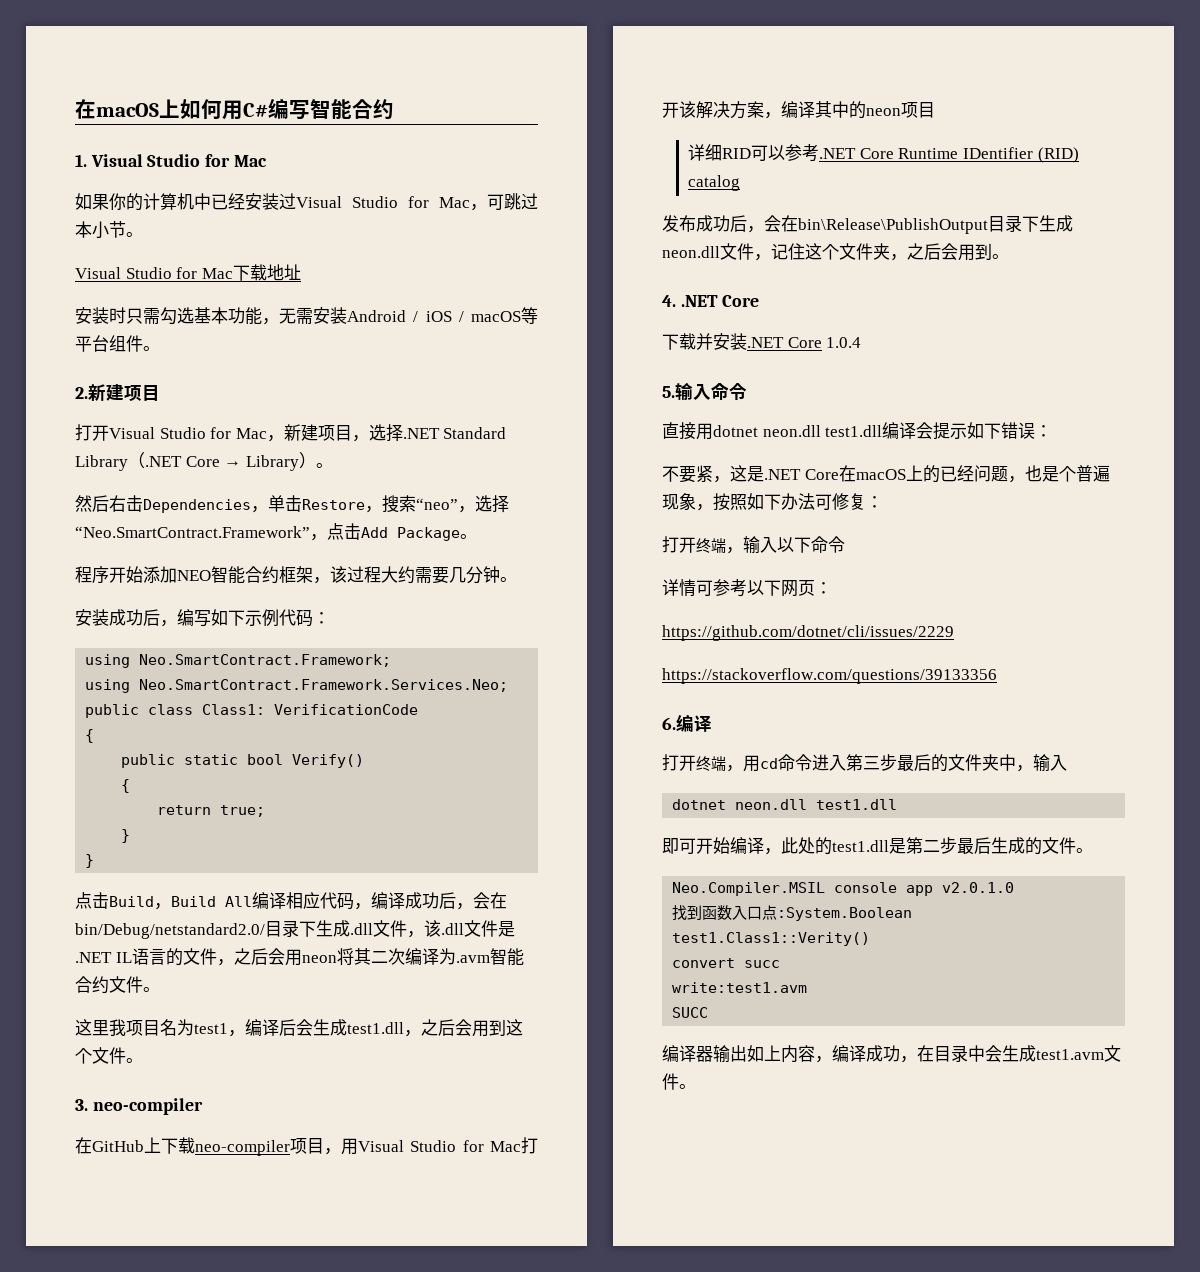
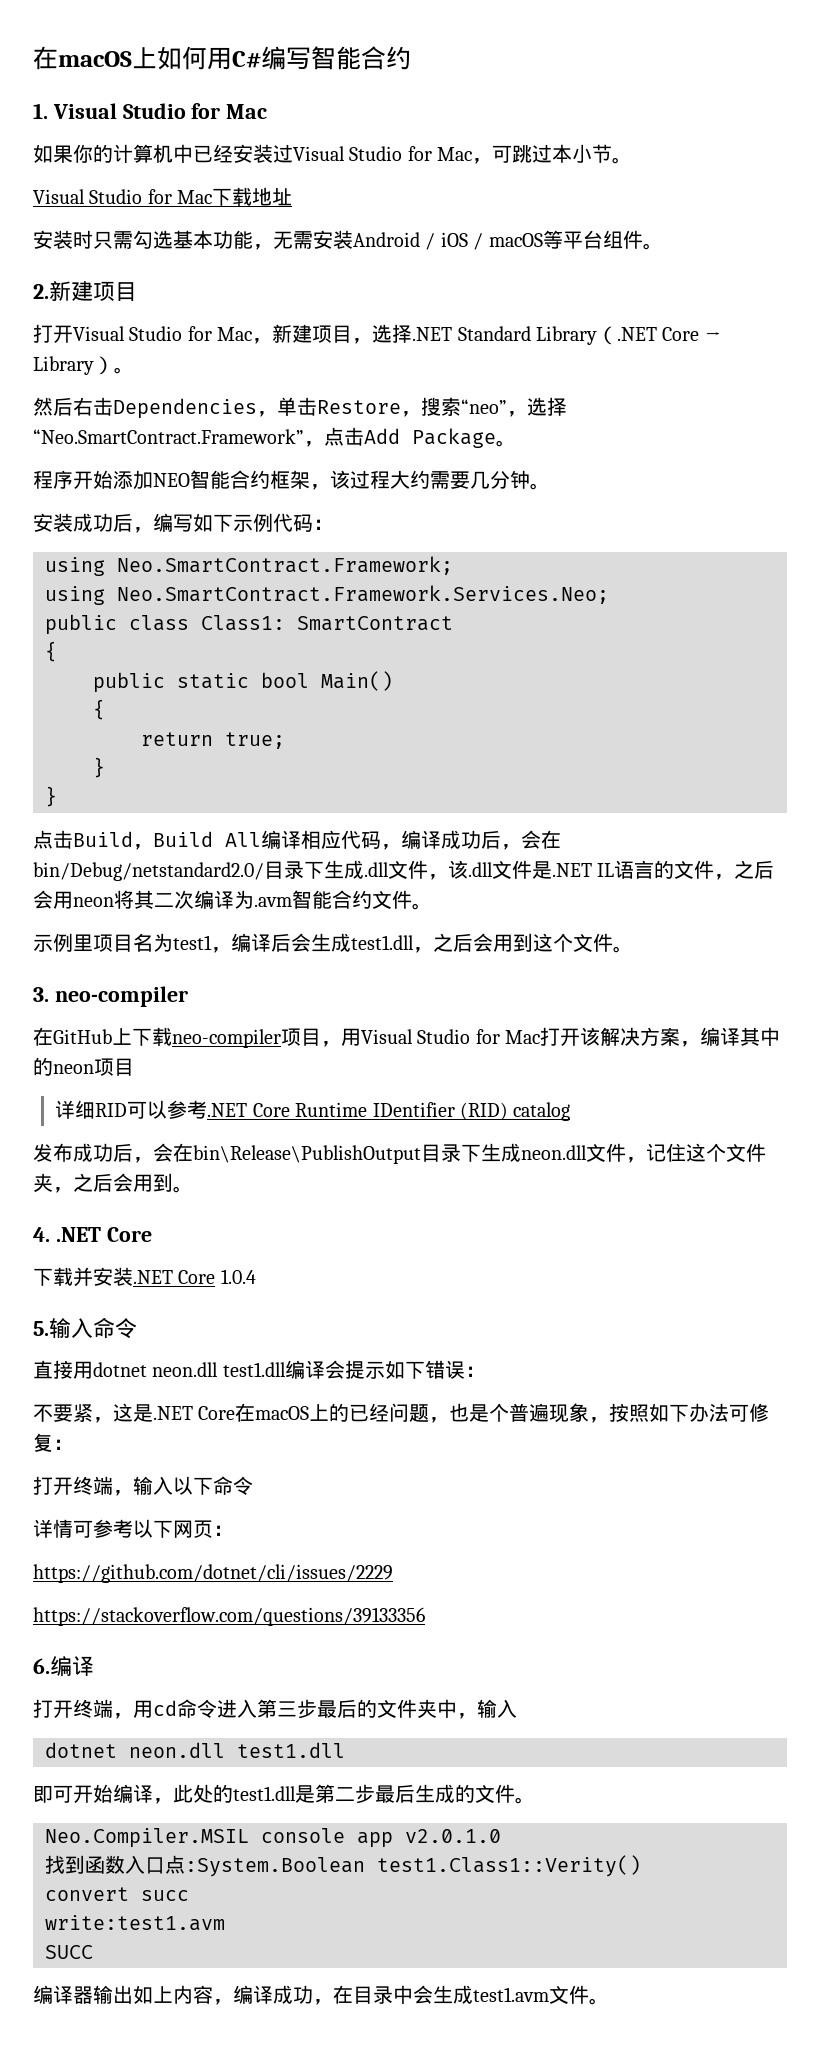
- public class Class1: VerificationCode
+ public class Class1: SmartContract
- public static bool Verify()
+ public static bool Main()
- 这里我项目名为test1，编译后会生成test1.dll，之后会用到这个文件。
+ 示例里项目名为test1，编译后会生成test1.dll，之后会用到这个文件。

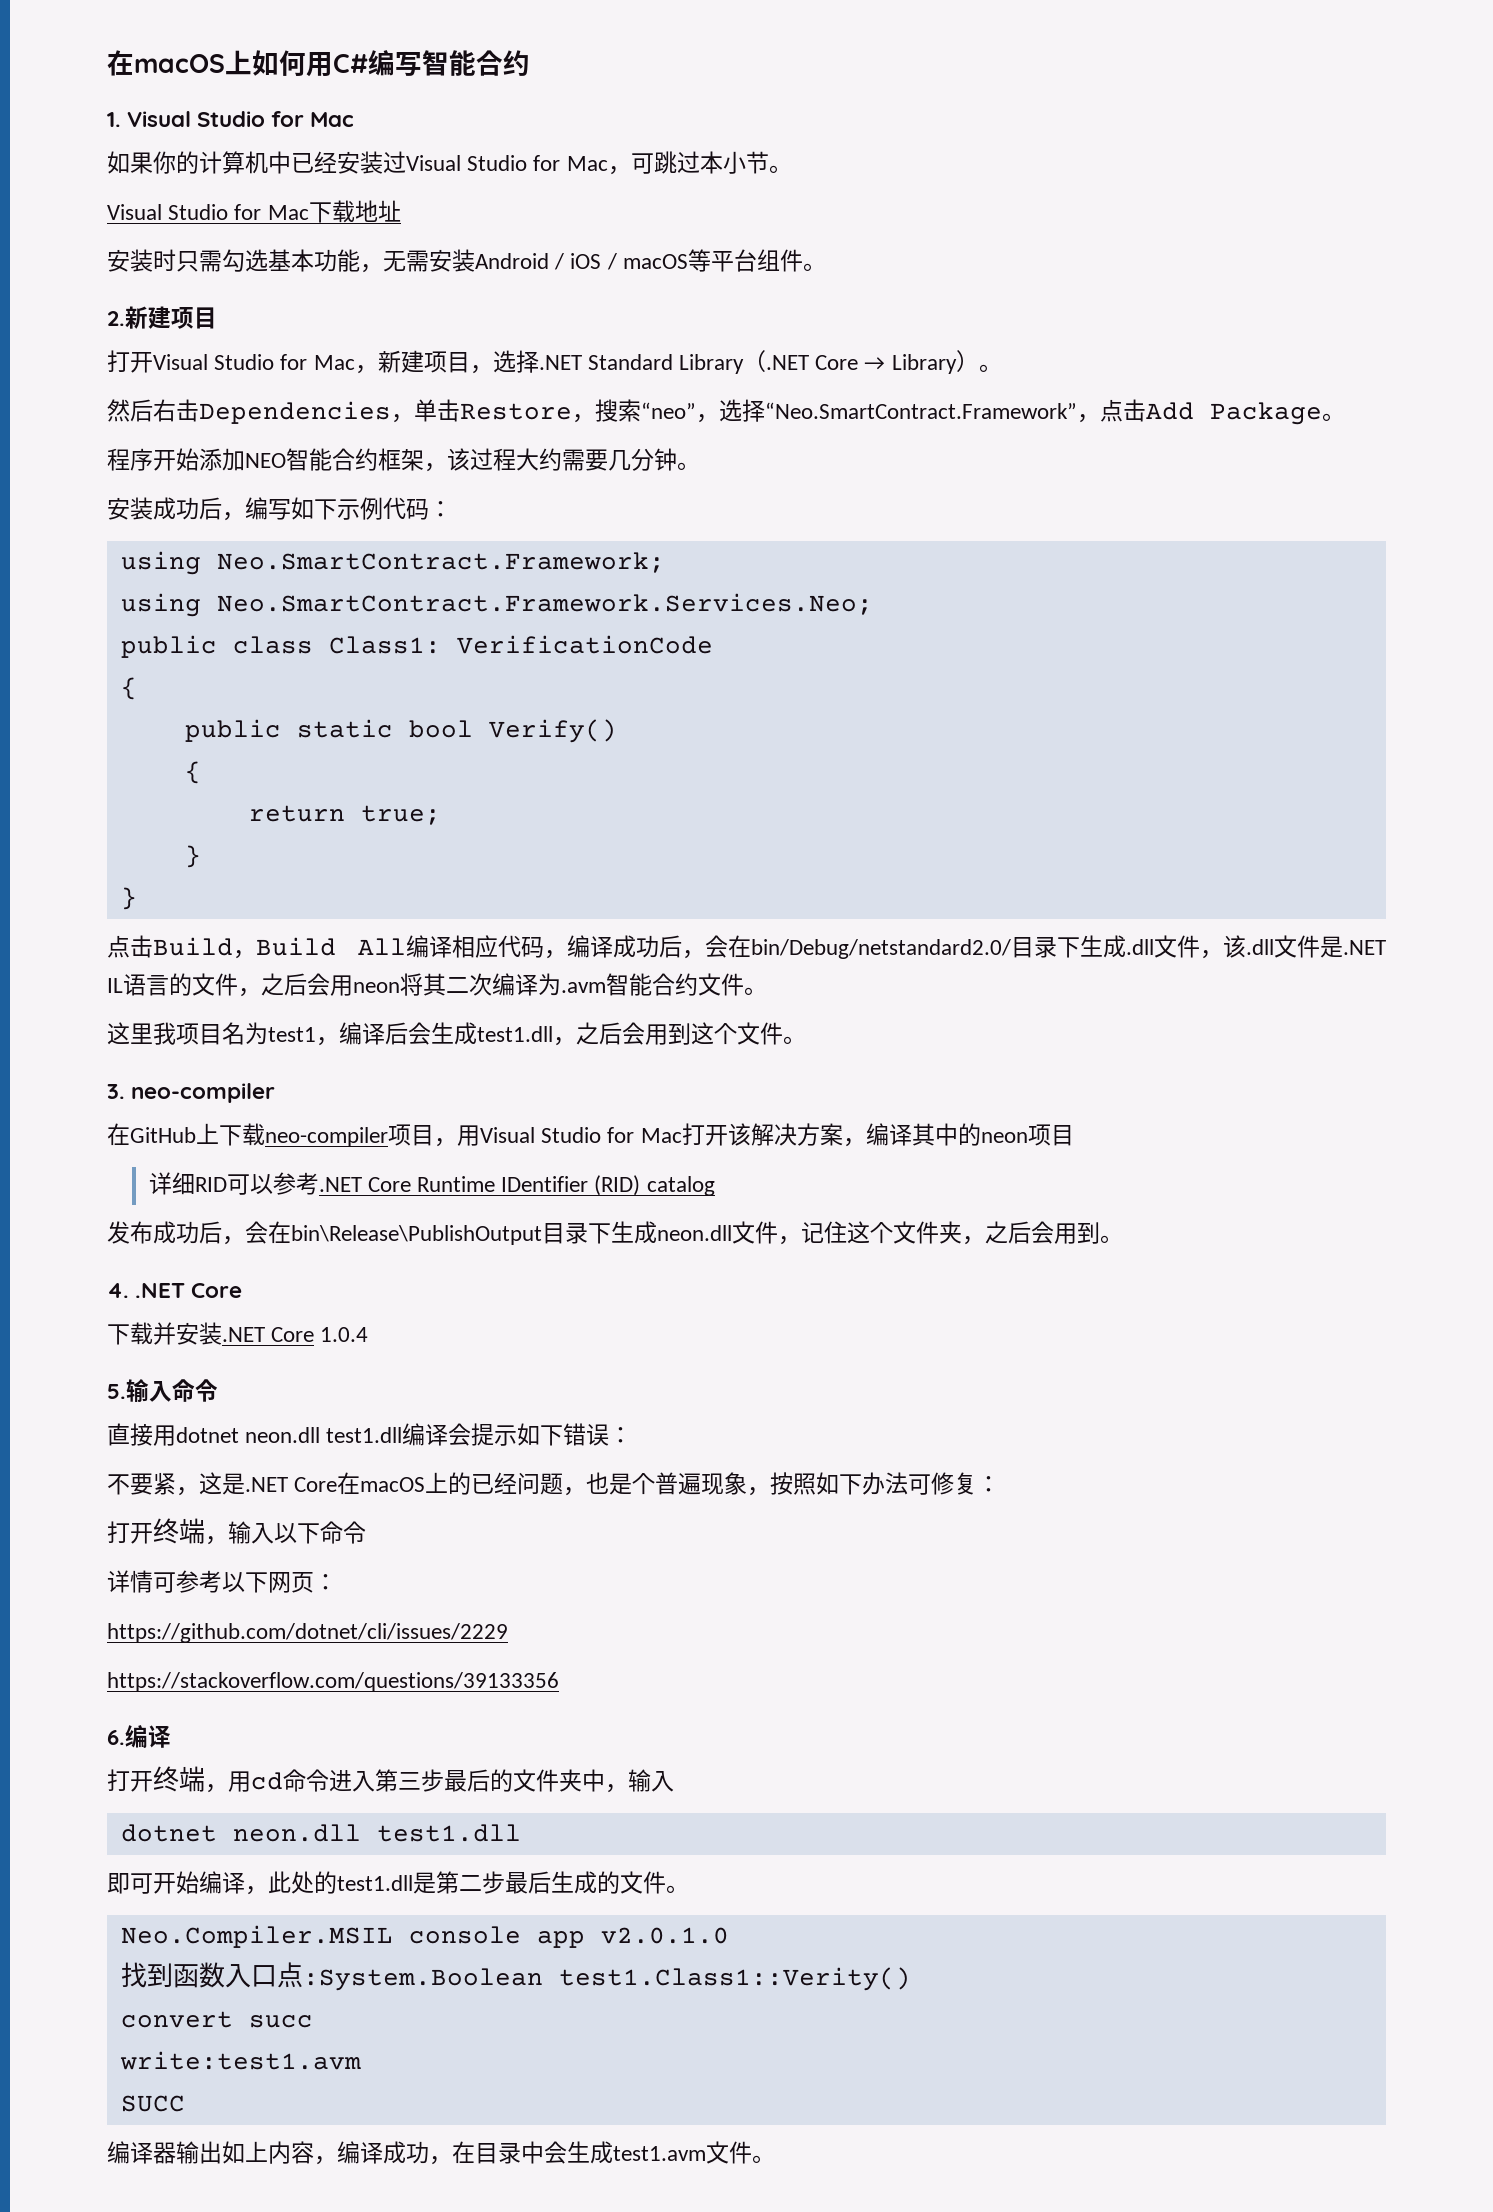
- public class Class1: SmartContract
+ public class Class1: VerificationCode
- public static bool Main()
+ public static bool Verify()
- 示例里项目名为test1，编译后会生成test1.dll，之后会用到这个文件。
+ 这里我项目名为test1，编译后会生成test1.dll，之后会用到这个文件。

